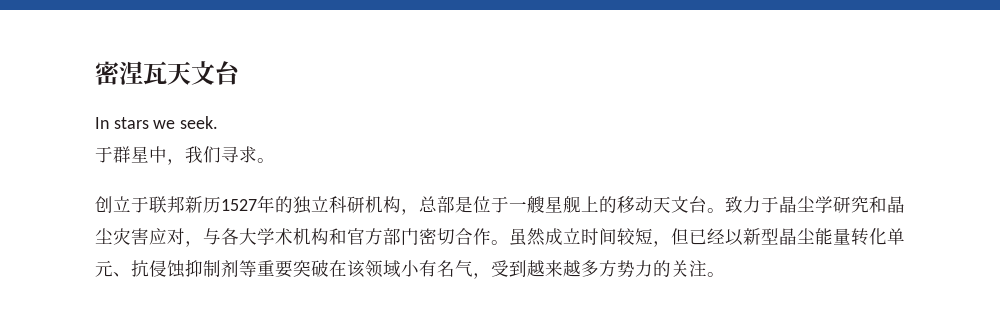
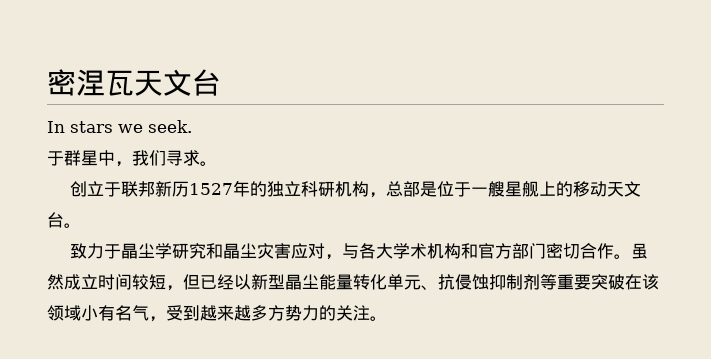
- 创立于联邦新历1527年的独立科研机构，总部是位于一艘星舰上的移动天文台。致力于晶尘学研究和晶尘灾害应对，与各大学术机构和官方部门密切合作。
+ 创立于联邦新历1527年的独立科研机构，总部是位于一艘星舰上的移动天文台。
+ 致力于晶尘学研究和晶尘灾害应对，与各大学术机构和官方部门密切合作。

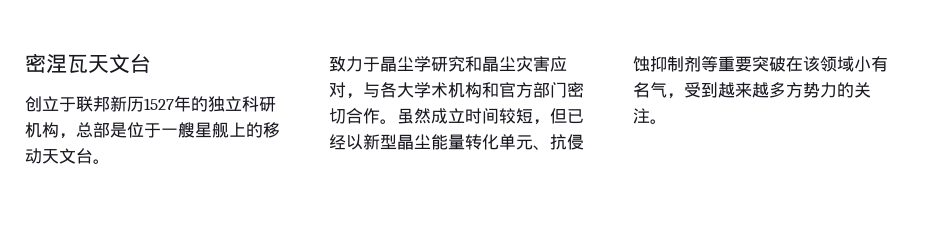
- In stars we seek.
- 于群星中，我们寻求。

